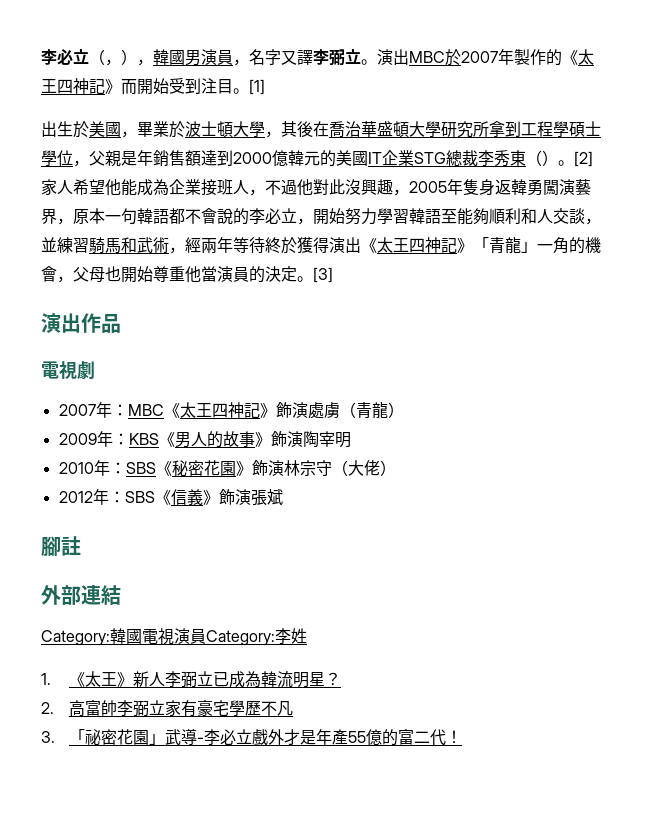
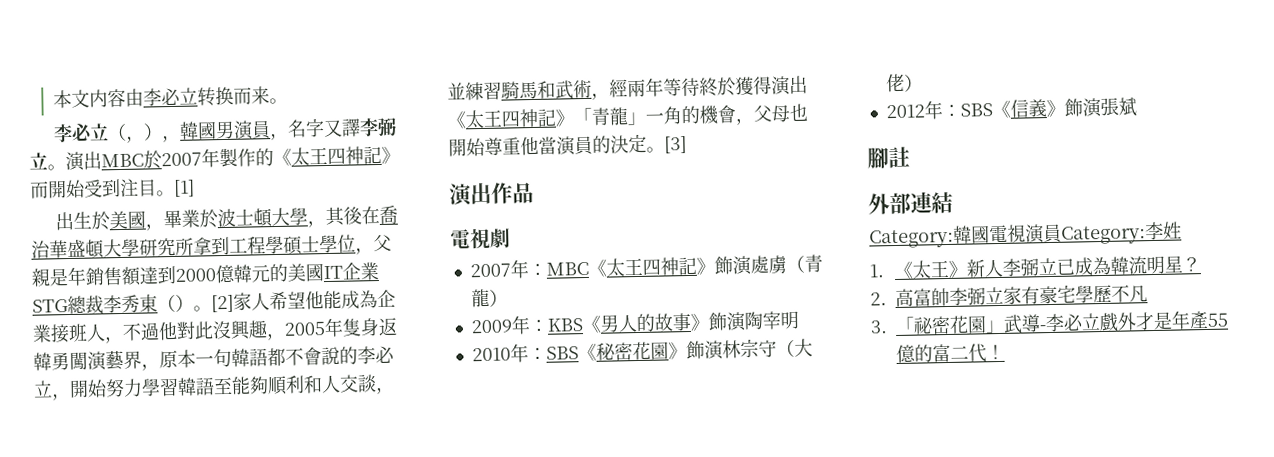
+ 本文内容由李必立转换而来。

